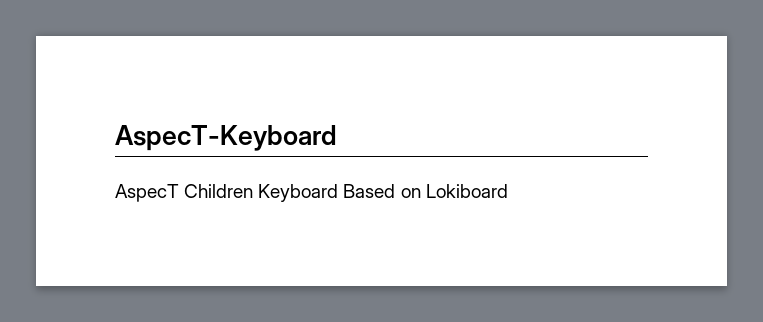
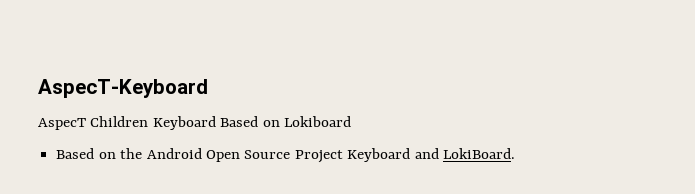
+ Based on the Android Open Source Project Keyboard and LokiBoard.

